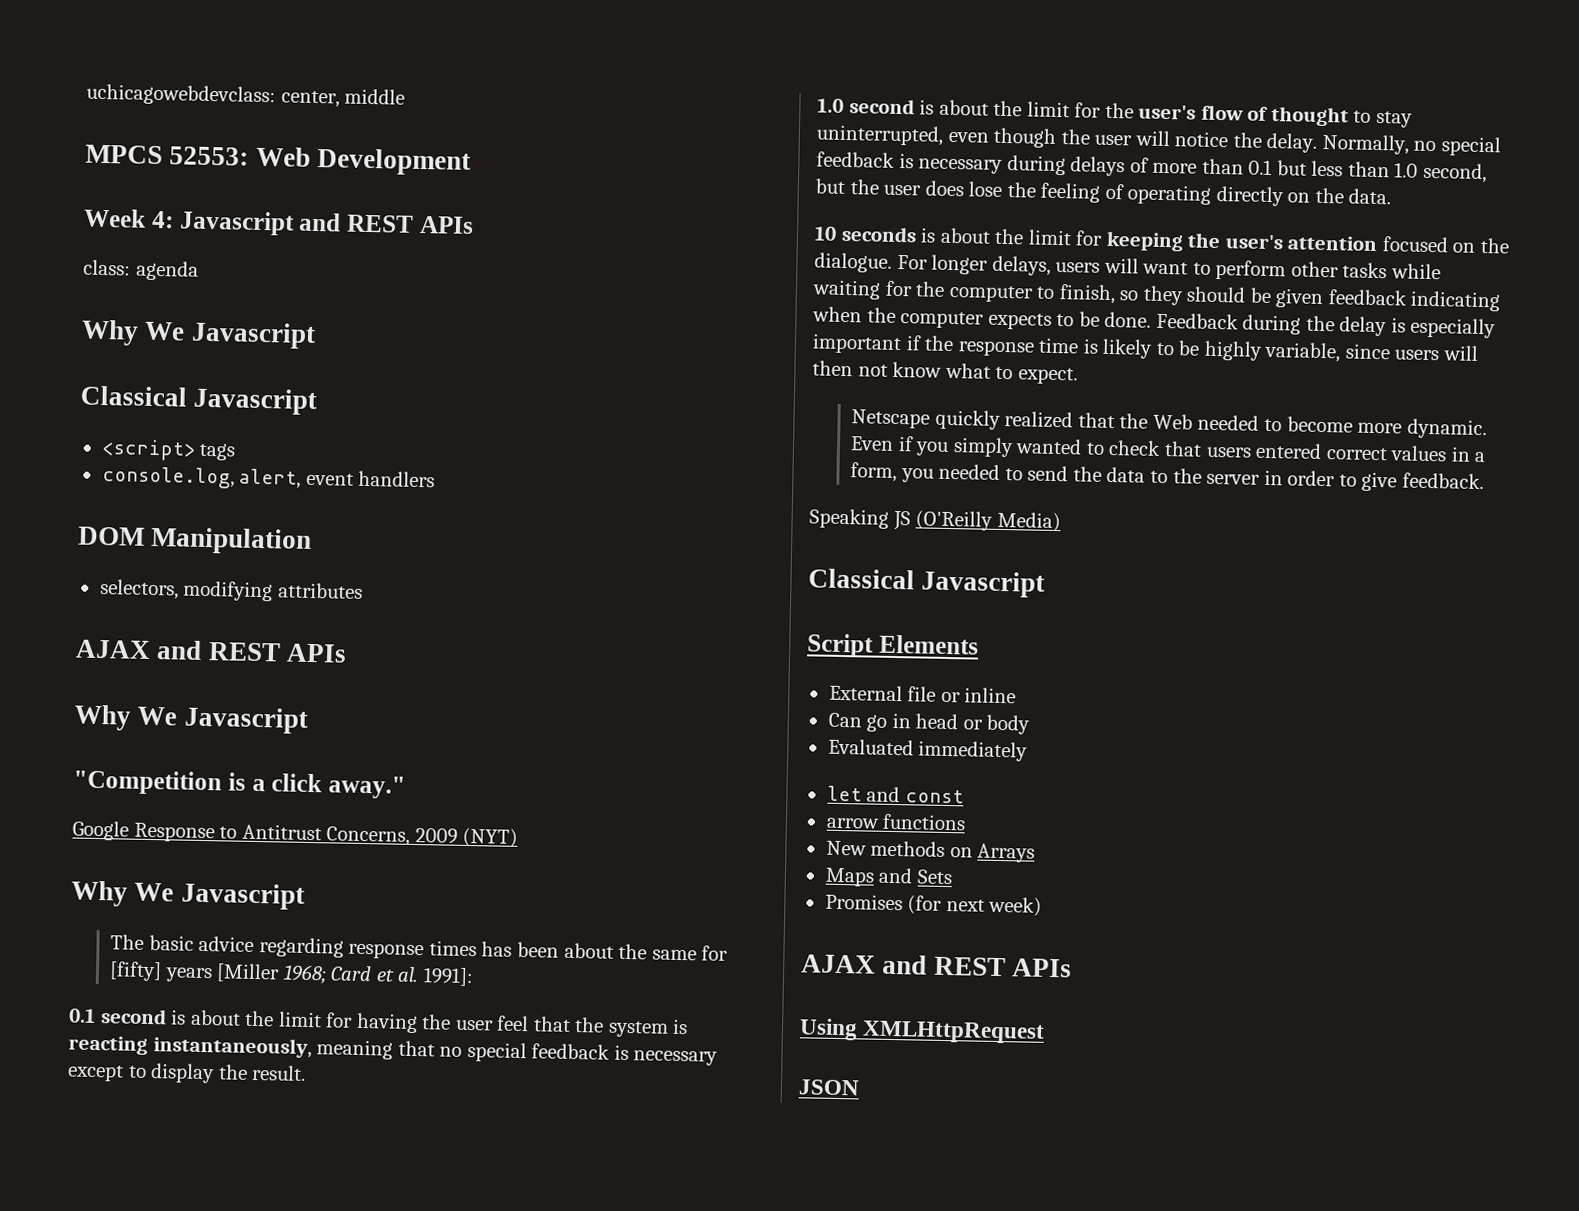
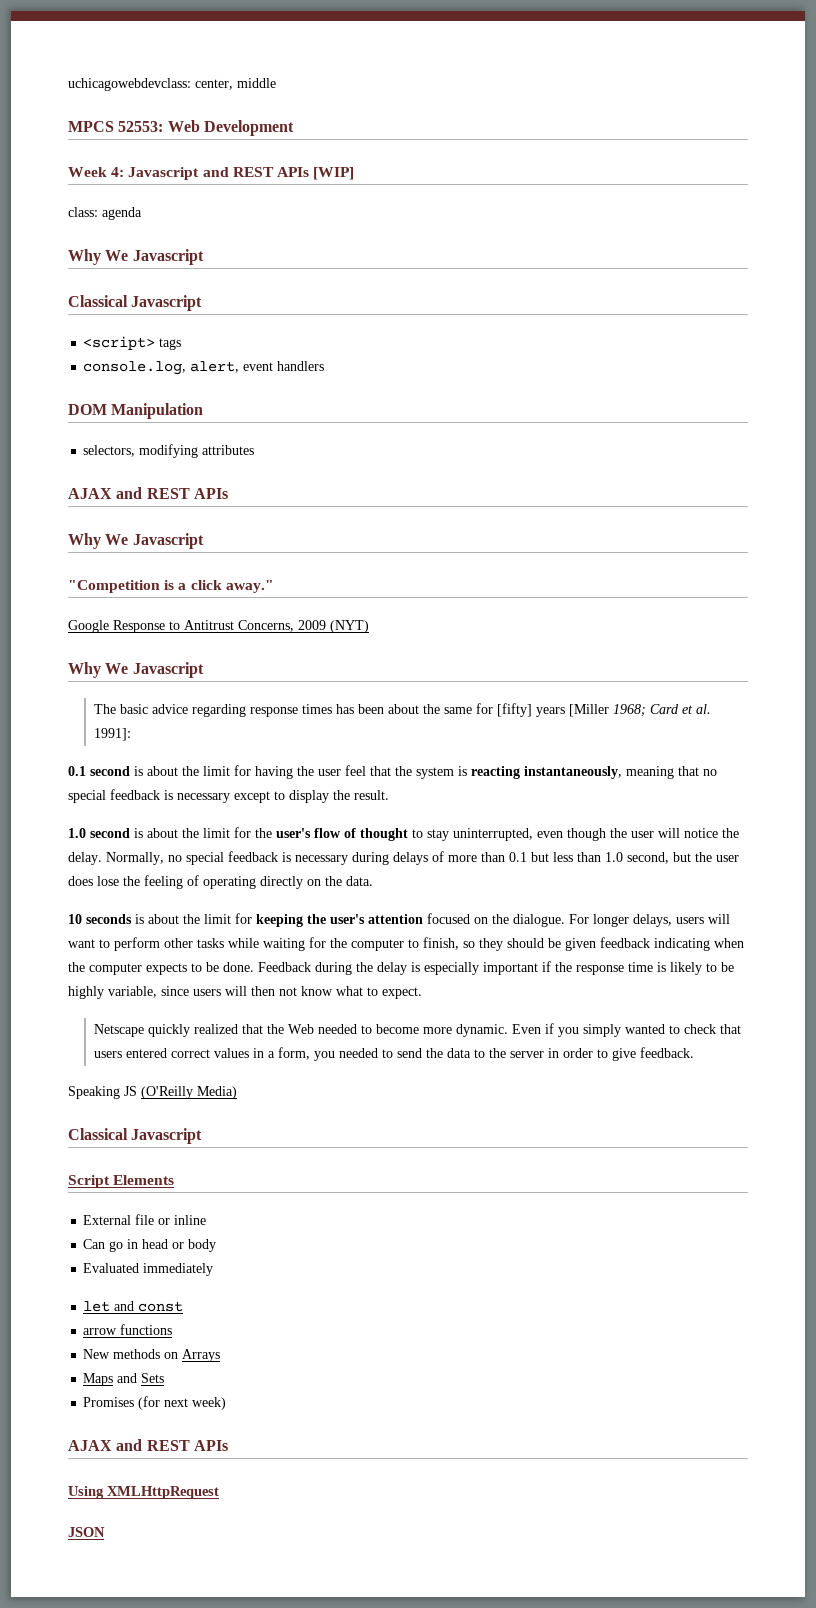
- Week 4: Javascript and REST APIs
+ Week 4: Javascript and REST APIs [WIP]

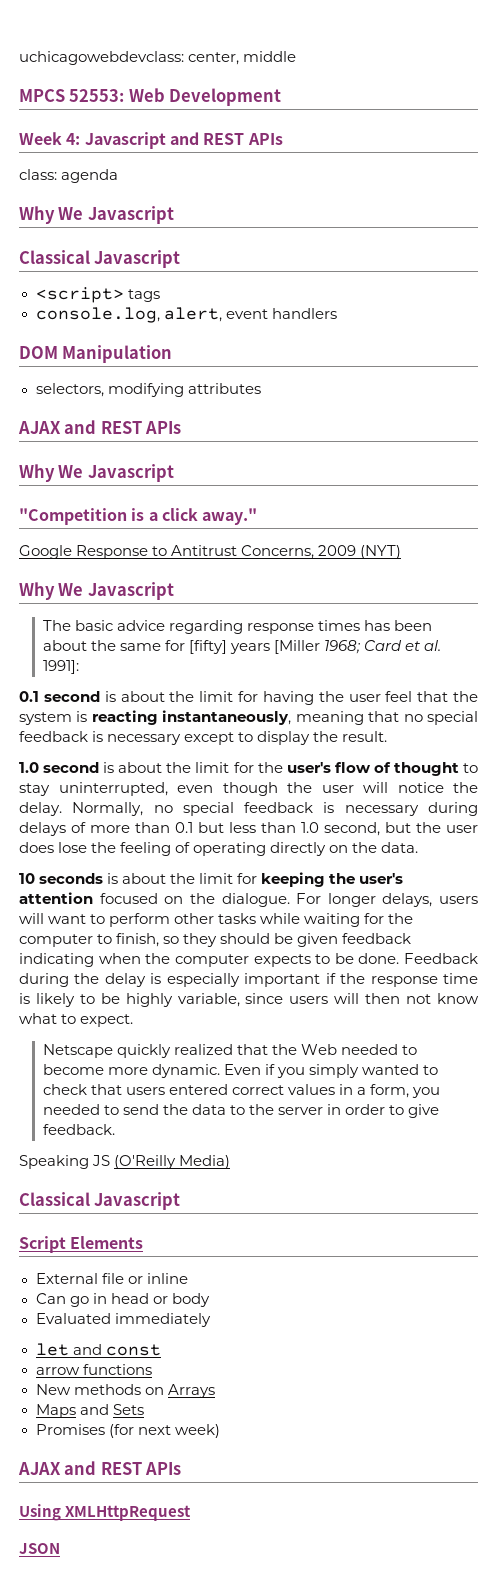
- Week 4: Javascript and REST APIs [WIP]
+ Week 4: Javascript and REST APIs

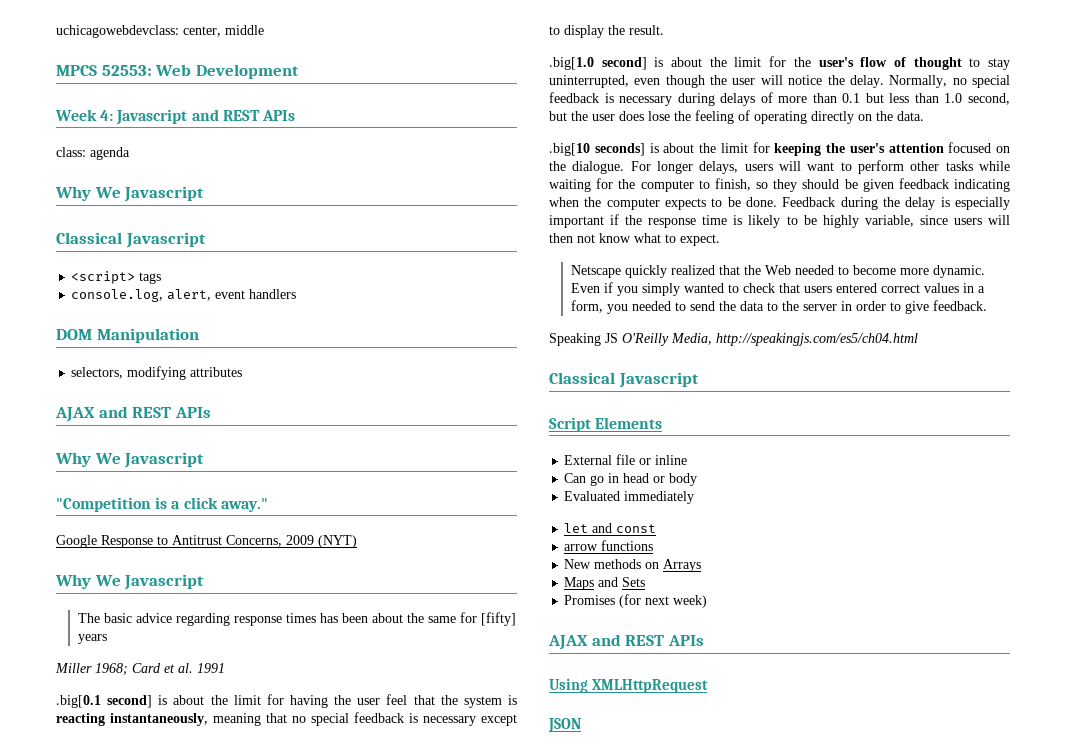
- The basic advice regarding response times has been about the same for [fifty] years [Miller 1968; Card et al. 1991]:
- 0.1 second is about the limit for having the user feel that the system is reacting instantaneously, meaning that no special feedback is necessary except to display the result.
+ The basic advice regarding response times has been about the same for [fifty] years
+ Miller 1968; Card et al. 1991
+ .big[0.1 second] is about the limit for having the user feel that the system is reacting instantaneously, meaning that no special feedback is necessary except to display the result.
- 1.0 second is about the limit for the user's flow of thought to stay uninterrupted, even though the user will notice the delay.
+ .big[1.0 second] is about the limit for the user's flow of thought to stay uninterrupted, even though the user will notice the delay.
- 10 seconds is about the limit for keeping the user's attention focused on the dialogue.
+ .big[10 seconds] is about the limit for keeping the user's attention focused on the dialogue.
- Speaking JS (O'Reilly Media)
+ Speaking JS O'Reilly Media, http://speakingjs.com/es5/ch04.html

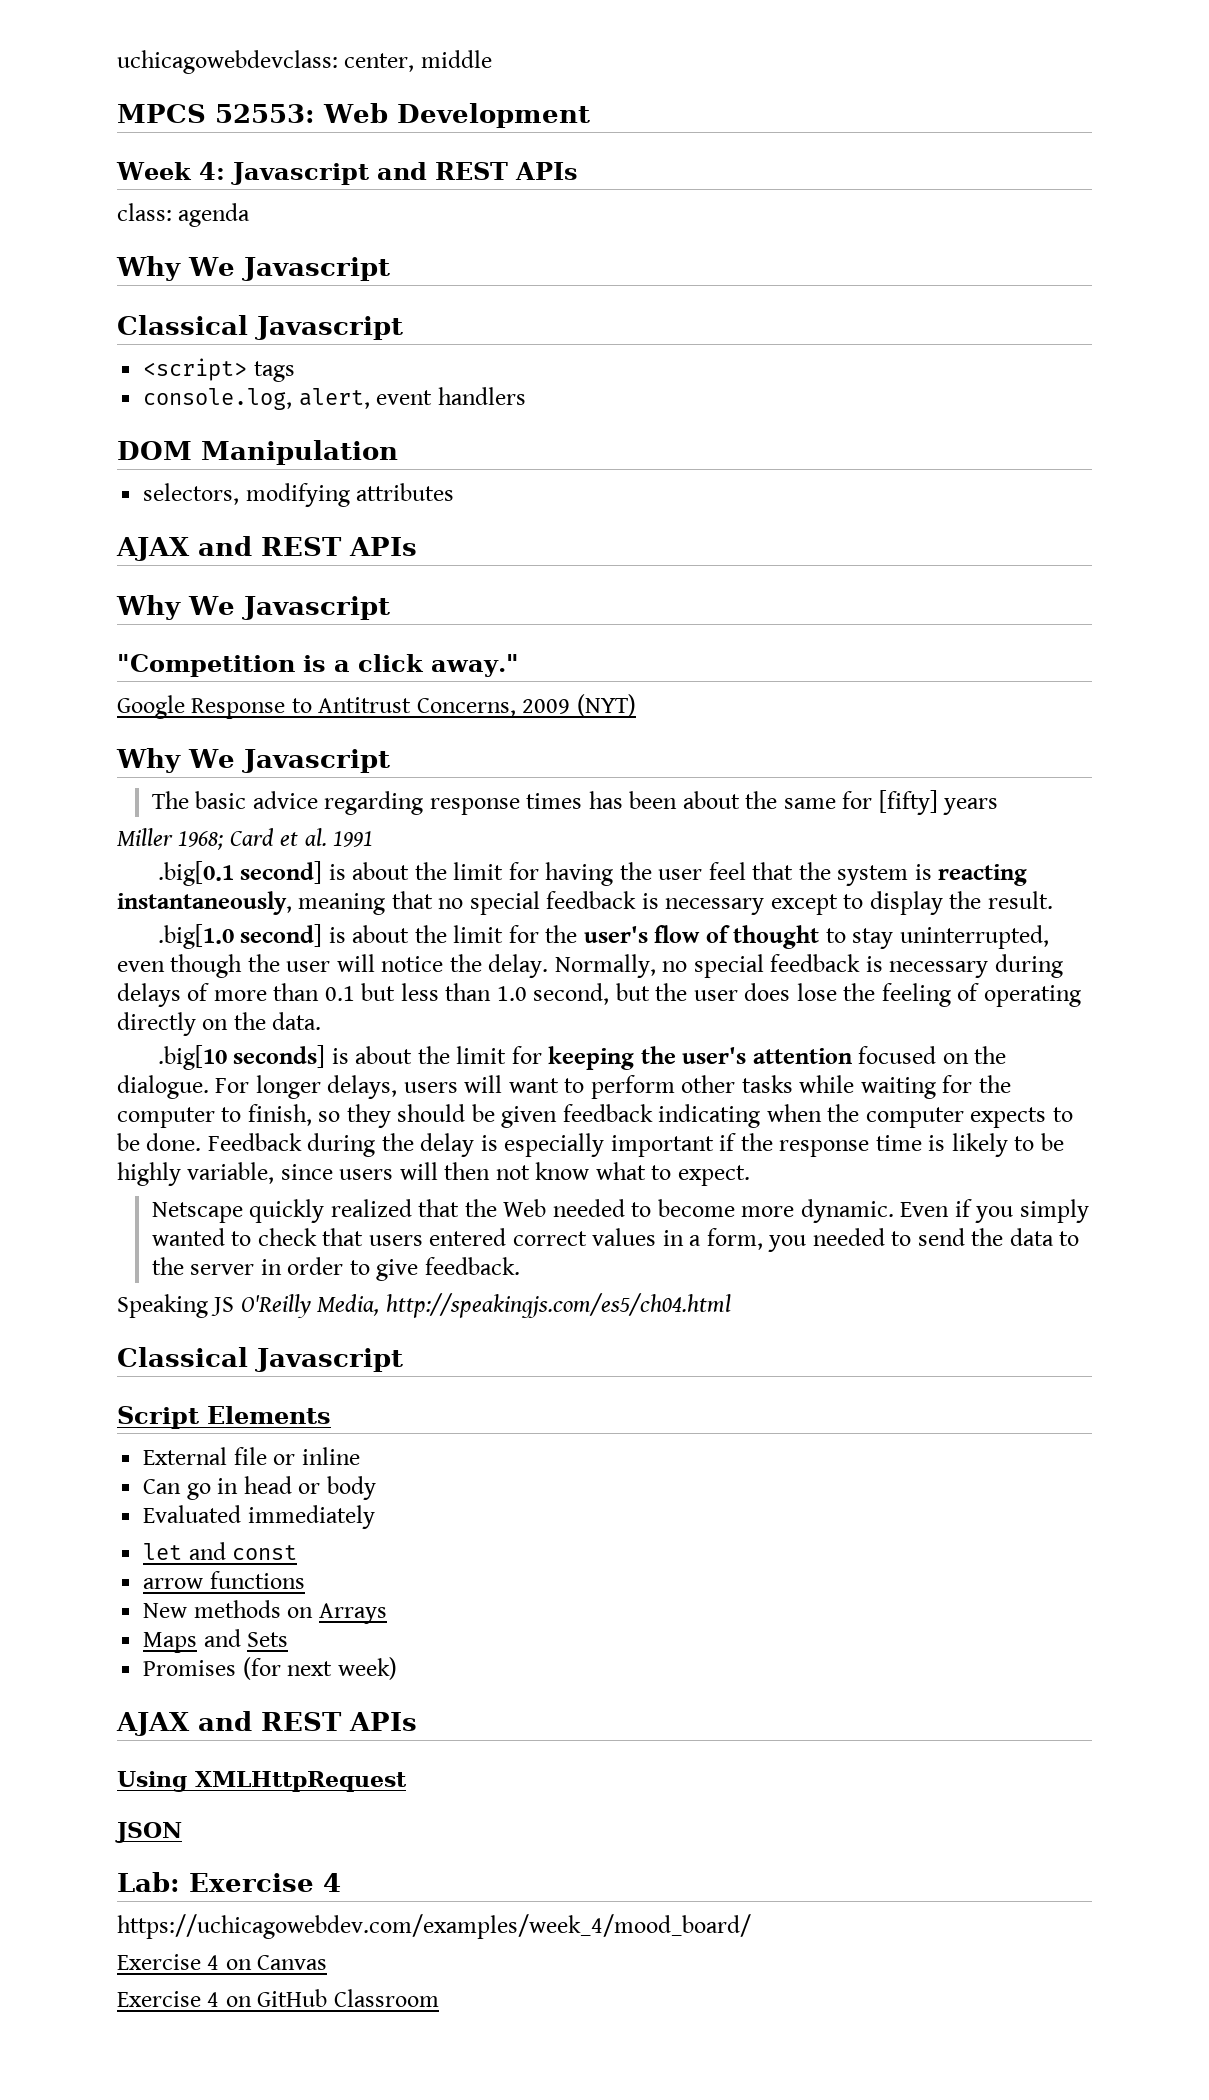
+ Lab: Exercise 4
+ https://uchicagowebdev.com/examples/week_4/mood_board/
+ Exercise 4 on Canvas
+ Exercise 4 on GitHub Classroom

